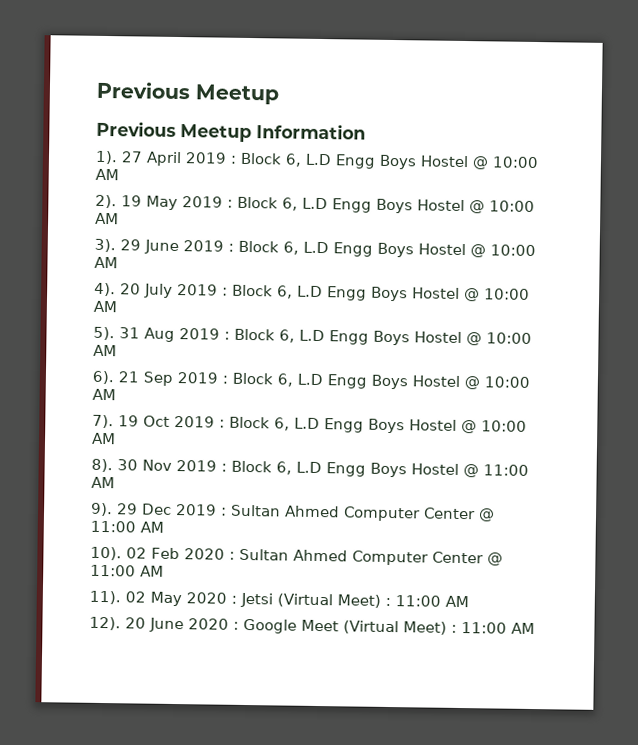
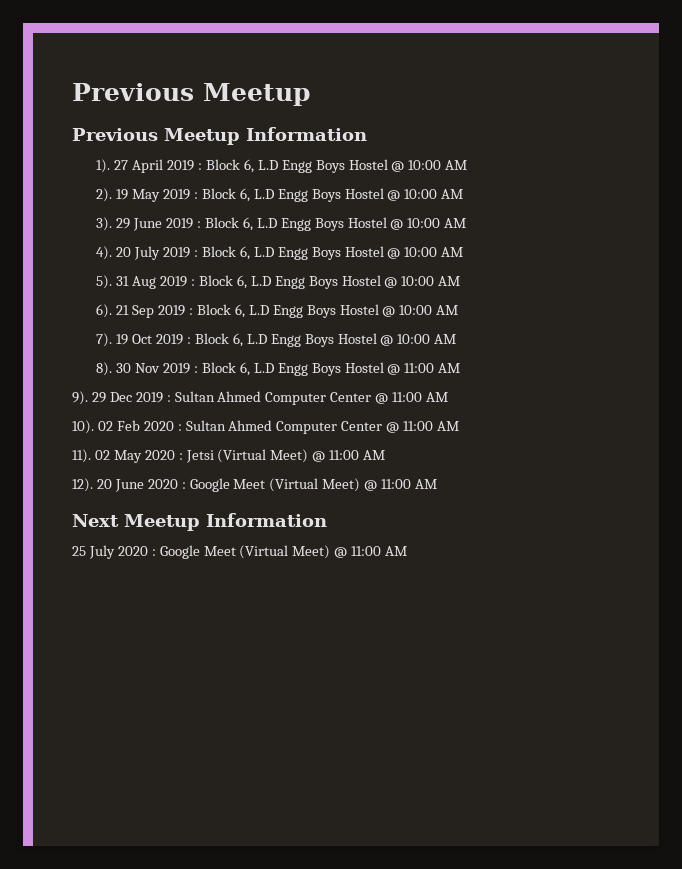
- 02 May 2020 : Jetsi (Virtual Meet) : 11:00 AM
+ 02 May 2020 : Jetsi (Virtual Meet) @ 11:00 AM
- 20 June 2020 : Google Meet (Virtual Meet) : 11:00 AM
+ 20 June 2020 : Google Meet (Virtual Meet) @ 11:00 AM
+ Next Meetup Information
+ 25 July 2020 : Google Meet (Virtual Meet) @ 11:00 AM

